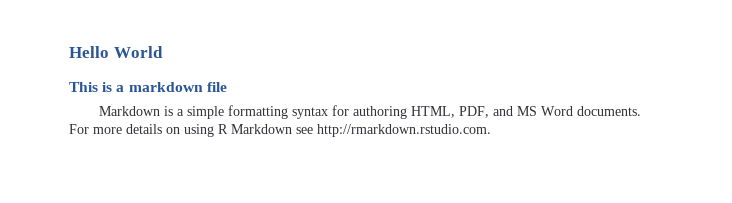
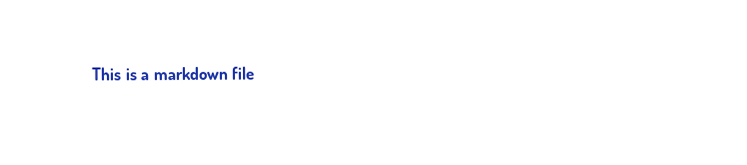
- Hello World
- Markdown is a simple formatting syntax for authoring HTML, PDF, and MS Word documents. For more details on using R Markdown see http://rmarkdown.rstudio.com.

